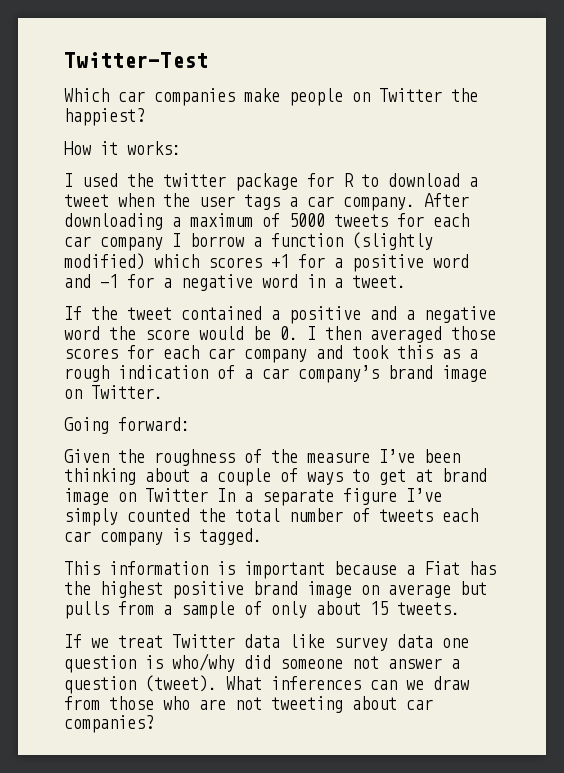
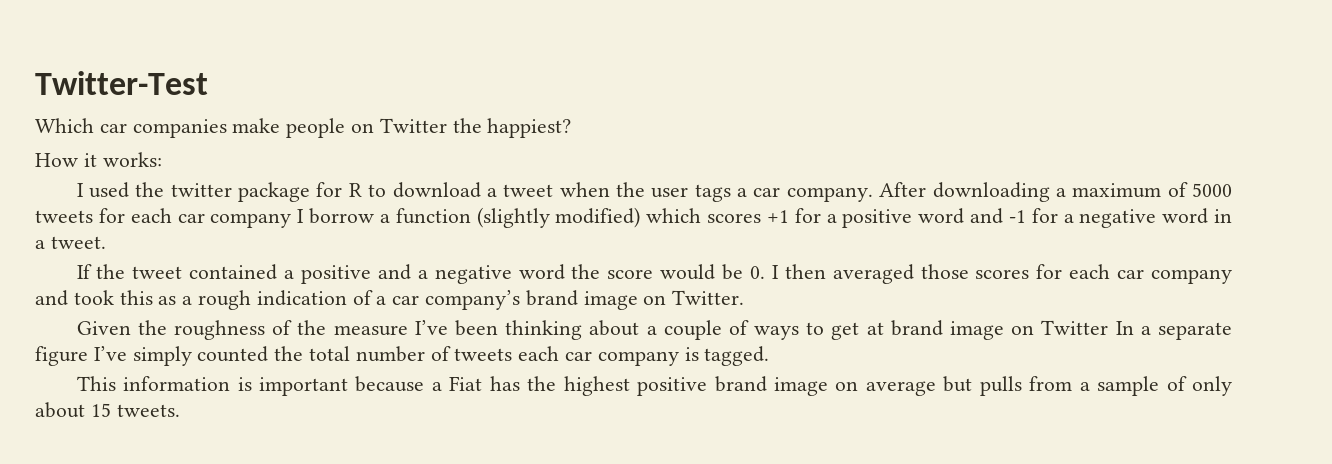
- Going forward:
- If we treat Twitter data like survey data one question is who/why did someone not answer a question (tweet). What inferences can we draw from those who are not tweeting about car companies?

